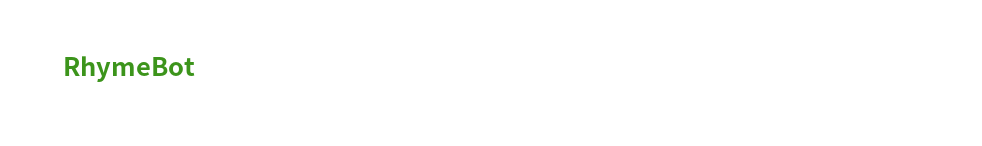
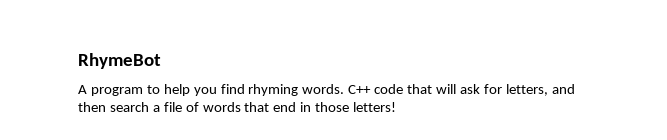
+ A program to help you find rhyming words. C++ code that will ask for letters, and then search a file of words that end in those letters!

